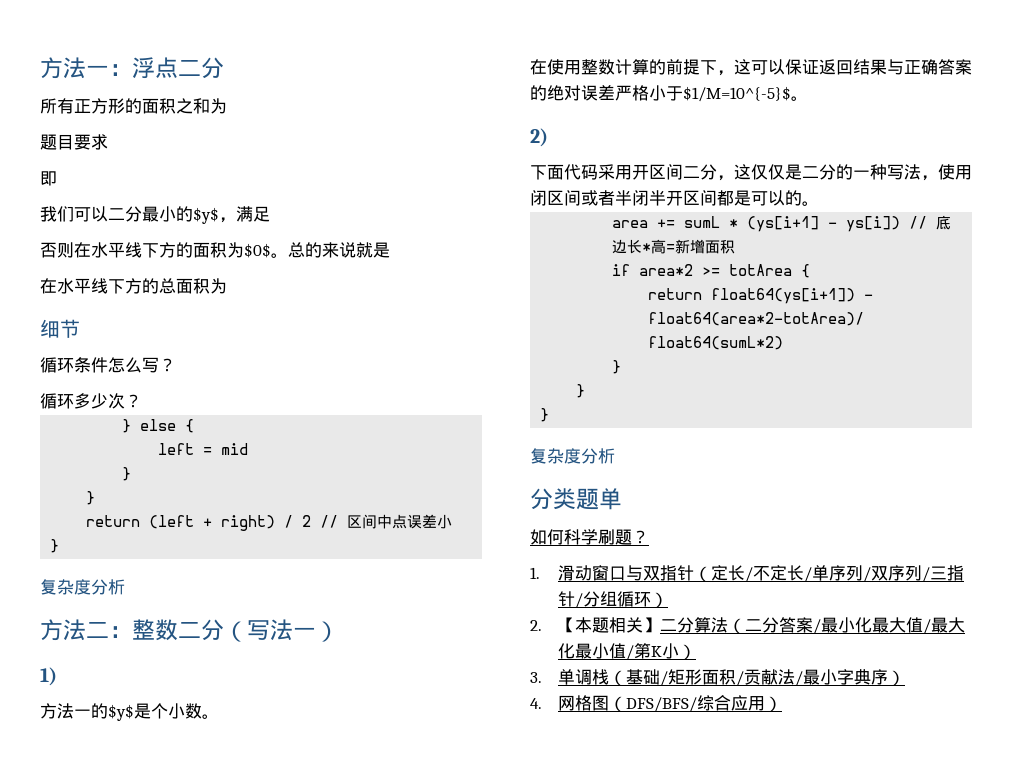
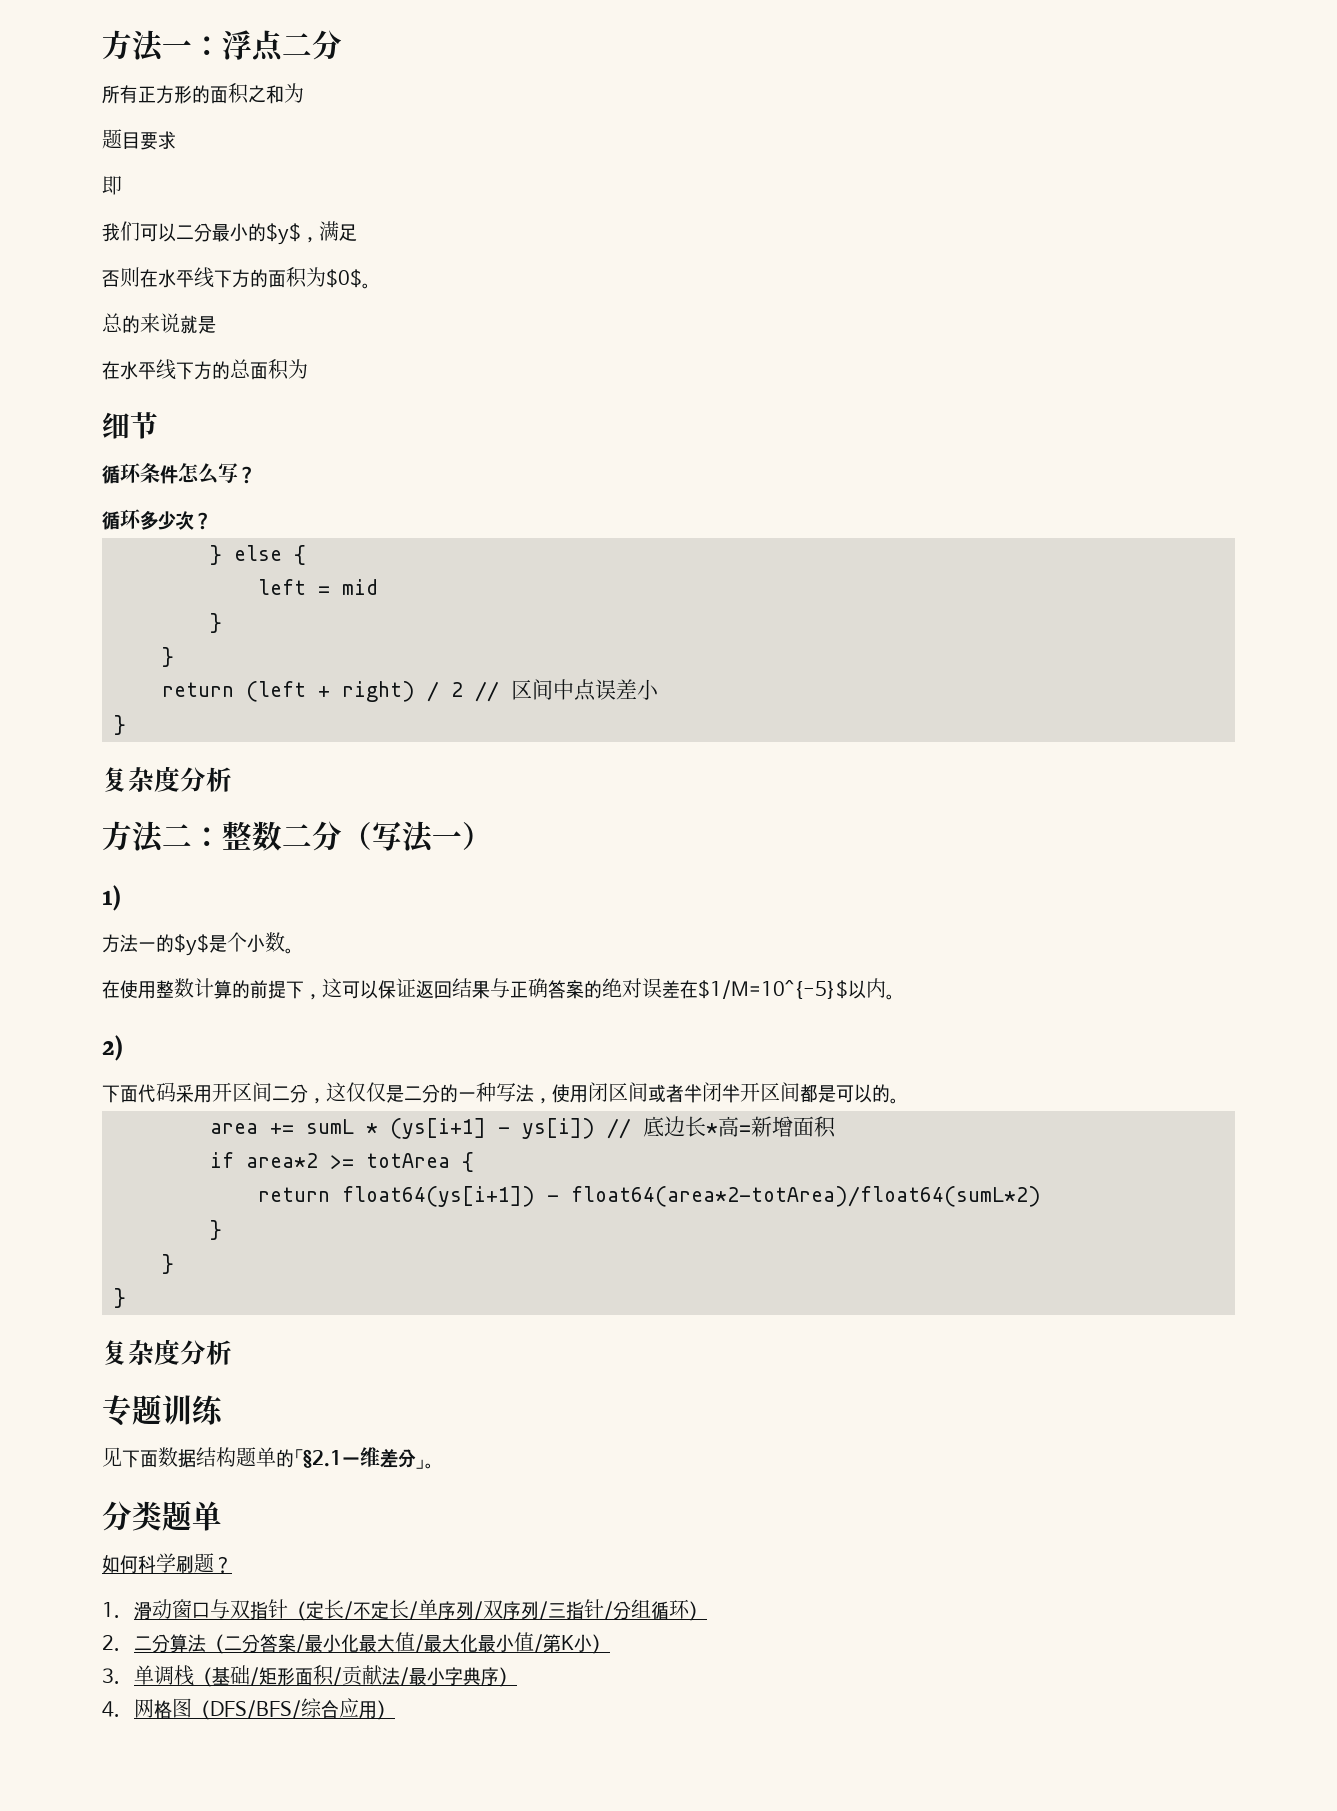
- 否则在水平线下方的面积为$0$。总的来说就是
+ 否则在水平线下方的面积为$0$。
+ 总的来说就是
- 在使用整数计算的前提下，这可以保证返回结果与正确答案的绝对误差严格小于$1/M=10^{-5}$。
+ 在使用整数计算的前提下，这可以保证返回结果与正确答案的绝对误差在$1/M=10^{-5}$以内。
+ 专题训练
+ 见下面数据结构题单的「§2.1一维差分」。
- 2.【本题相关】二分算法（二分答案/最小化最大值/最大化最小值/第K小）
+ 2.二分算法（二分答案/最小化最大值/最大化最小值/第K小）

